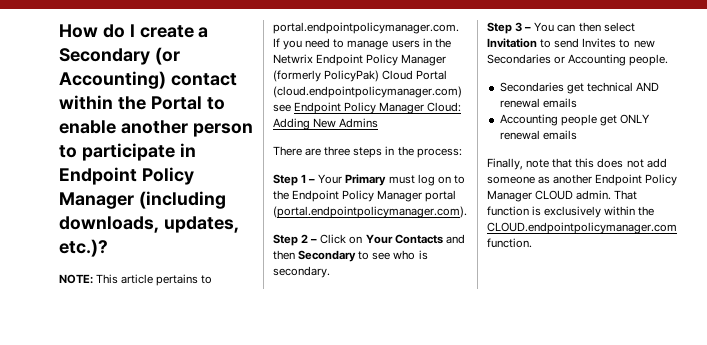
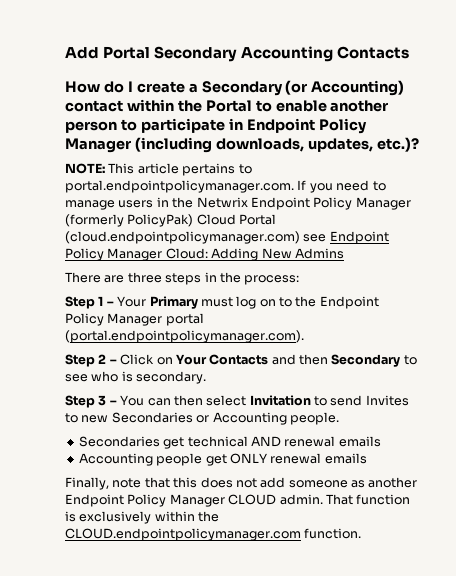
+ Add Portal Secondary Accounting Contacts

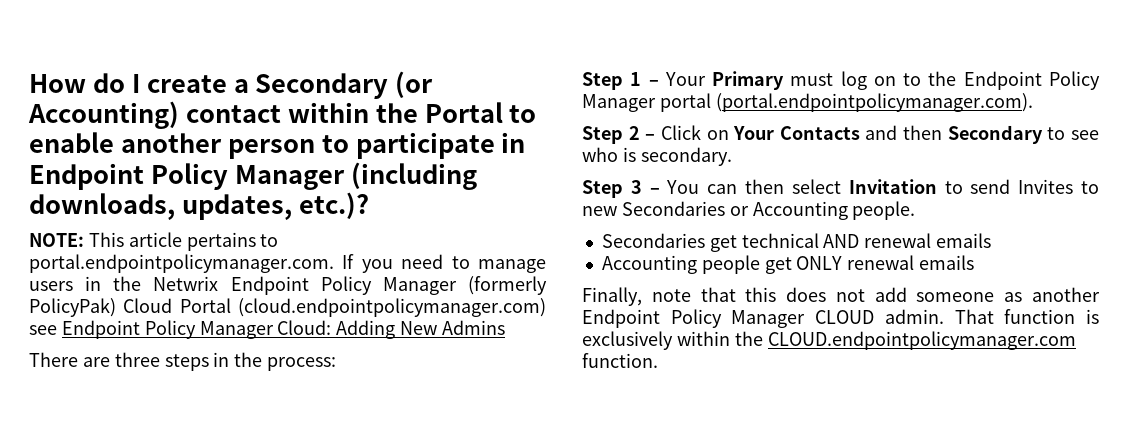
- Add Portal Secondary Accounting Contacts

